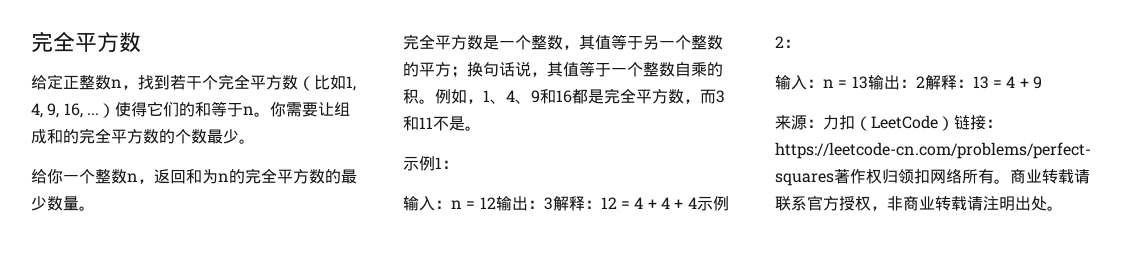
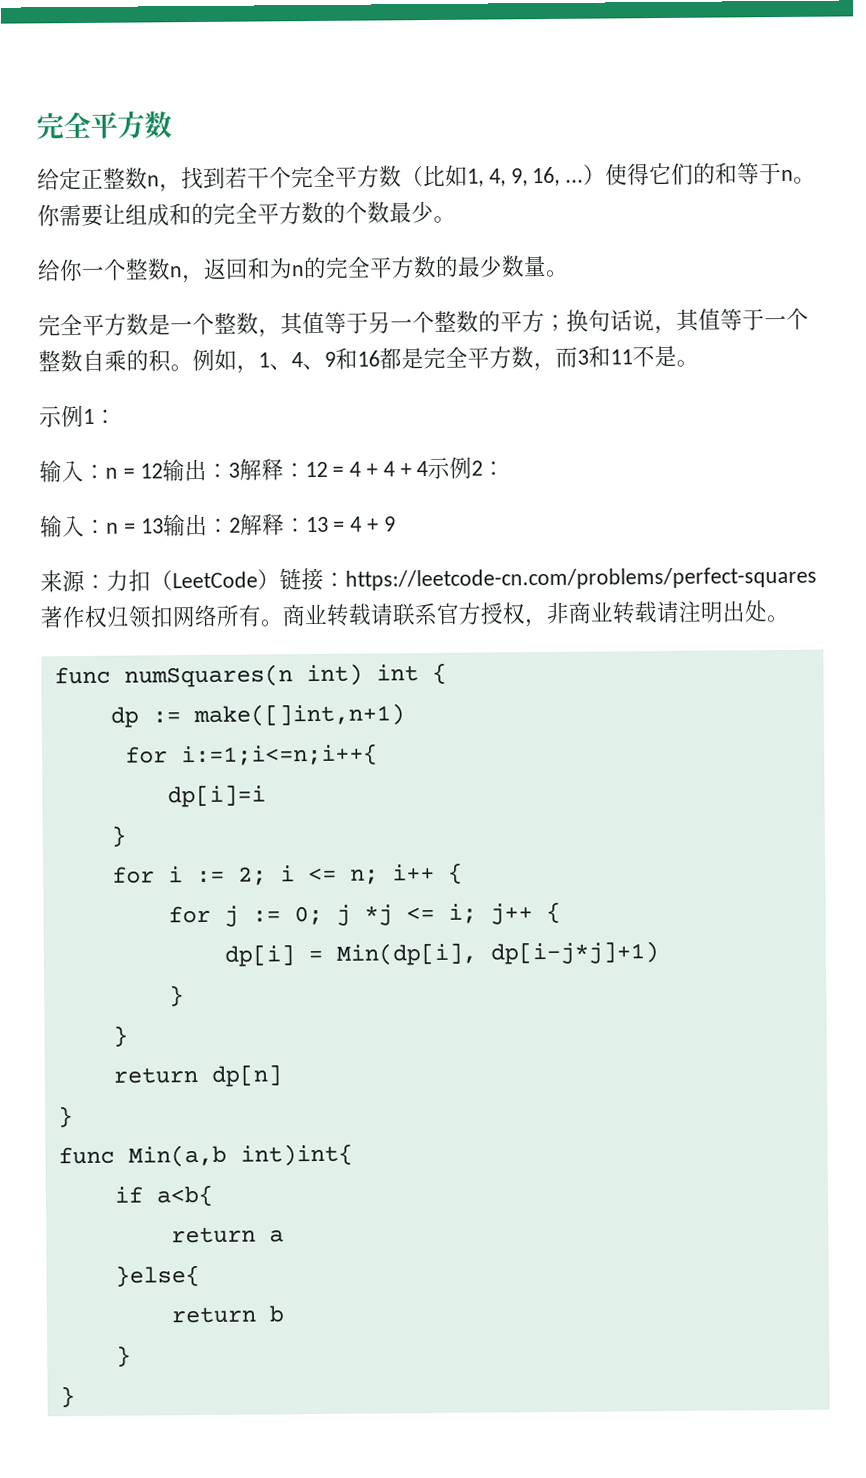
+ func numSquares(n int) int {
+ dp := make([]int,n+1)
+ for i:=1;i<=n;i++{
+ dp[i]=i
+ }
+ for i := 2; i <= n; i++ {
+ for j := 0; j *j <= i; j++ {
+ dp[i] = Min(dp[i], dp[i-j*j]+1)
+ }
+ }
+ return dp[n]
+ }
+ func Min(a,b int)int{
+ if a<b{
+ return a
+ }else{
+ return b
+ }
+ }

